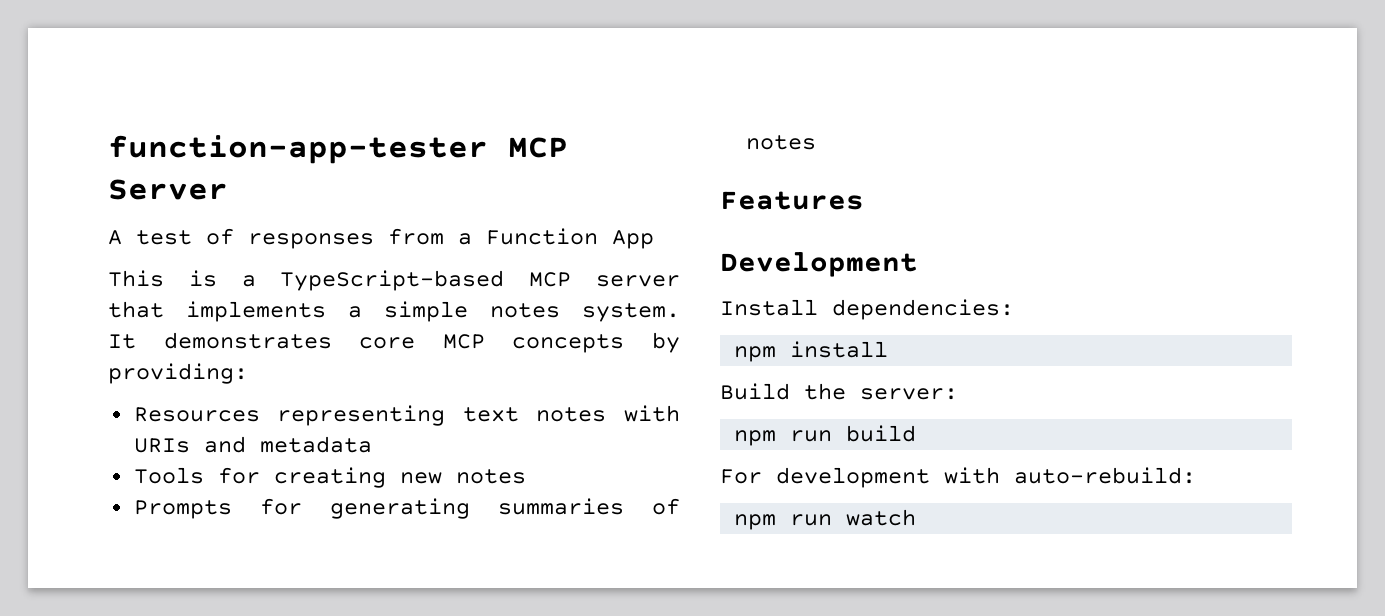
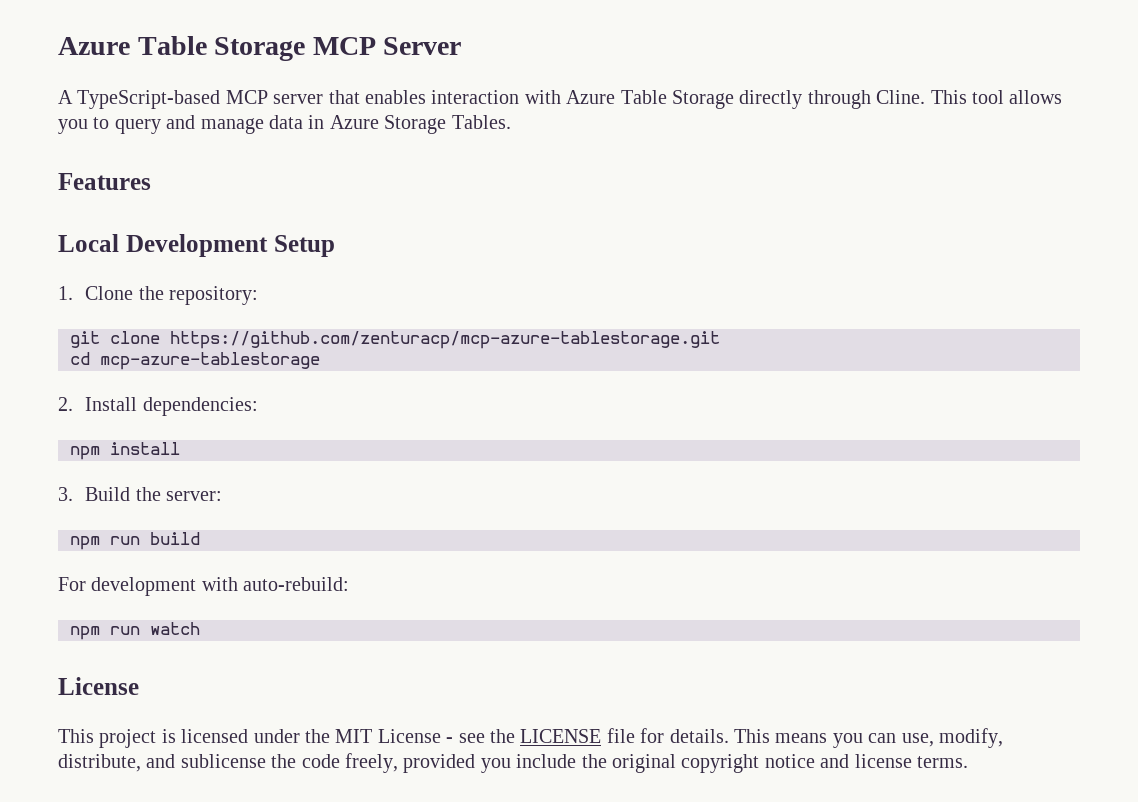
- function-app-tester MCP Server
+ Azure Table Storage MCP Server
- A test of responses from a Function App
- This is a TypeScript-based MCP server that implements a simple notes system. It demonstrates core MCP concepts by providing:
- Resources representing text notes with URIs and metadata
- Tools for creating new notes
- Prompts for generating summaries of notes
+ A TypeScript-based MCP server that enables interaction with Azure Table Storage directly through Cline. This tool allows you to query and manage data in Azure Storage Tables.
- Development
- Install dependencies:
+ Local Development Setup
+ 1. Clone the repository:
+ git clone https://github.com/zenturacp/mcp-azure-tablestorage.git
+ cd mcp-azure-tablestorage
+ 2. Install dependencies:
- Build the server:
+ 3. Build the server:
  npm run watch
+ License
+ This project is licensed under the MIT License - see the LICENSE file for details. This means you can use, modify, distribute, and sublicense the code freely, provided you include the original copyright notice and license terms.

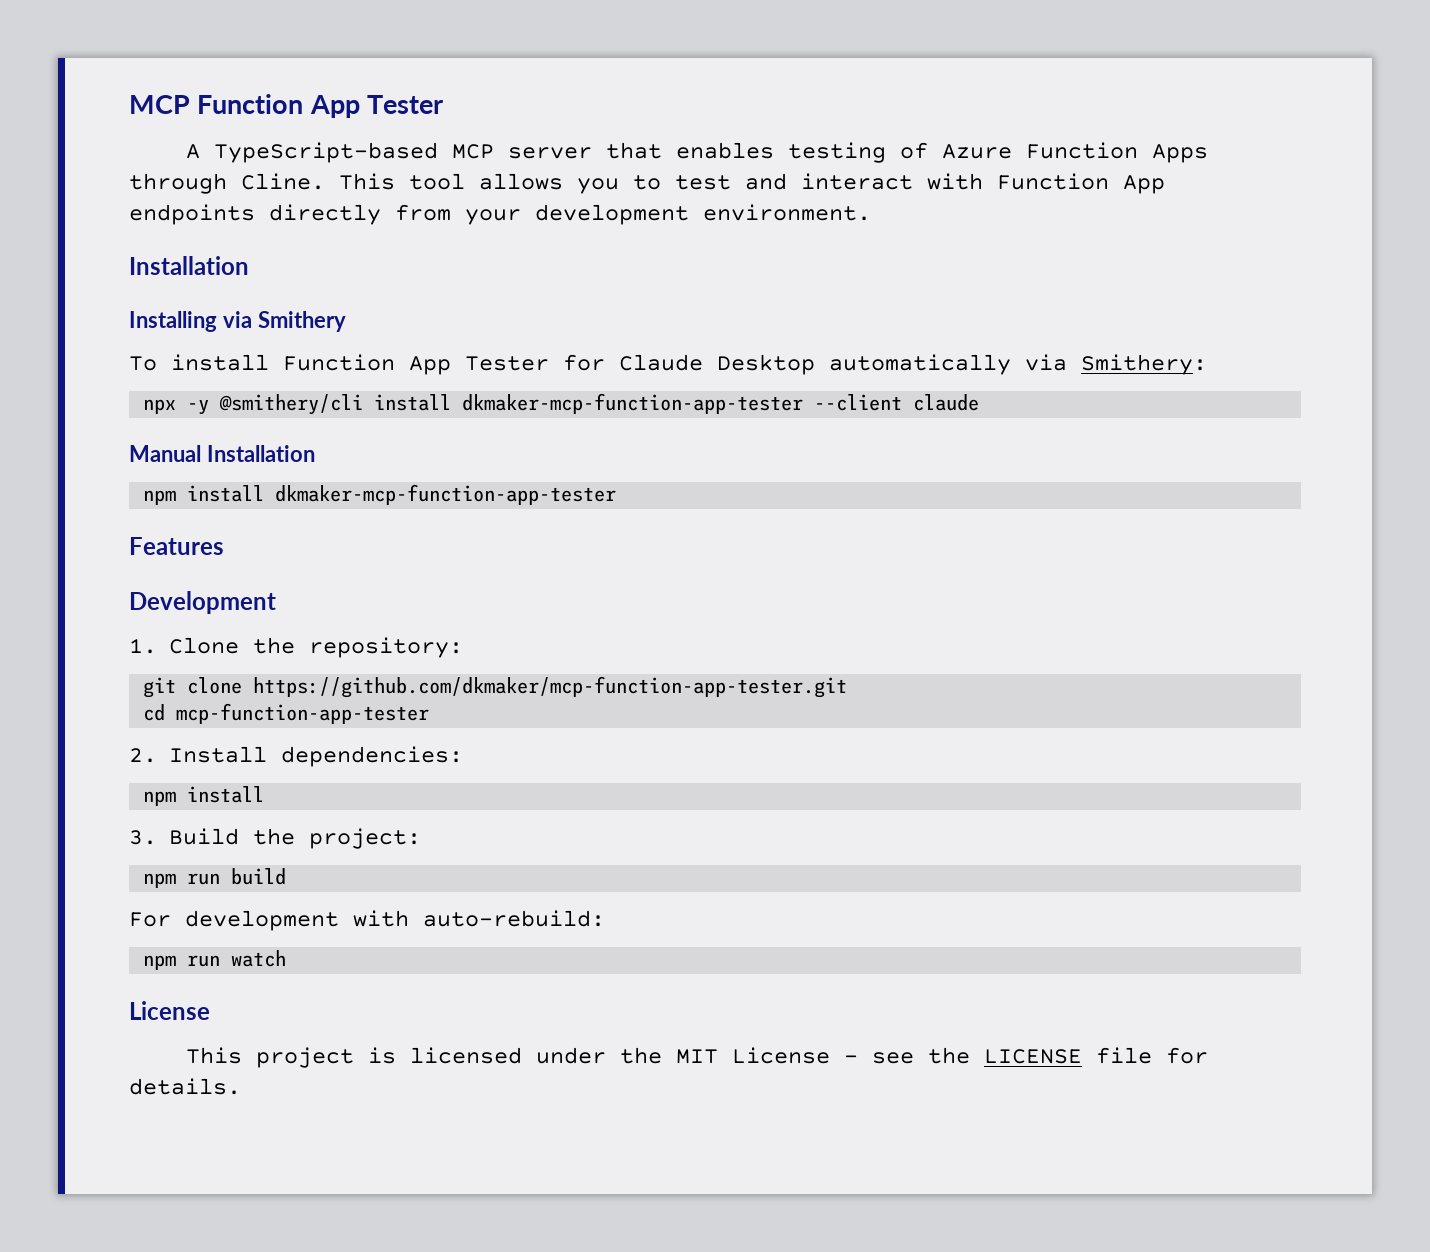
- Azure Table Storage MCP Server
+ MCP Function App Tester
- A TypeScript-based MCP server that enables interaction with Azure Table Storage directly through Cline.
+ A TypeScript-based MCP server that enables testing of Azure Function Apps through Cline.
- This tool allows you to query and manage data in Azure Storage Tables.
+ This tool allows you to test and interact with Function App endpoints directly from your development environment.
+ Installation
+ Installing via Smithery
+ To install Function App Tester for Claude Desktop automatically via Smithery:
+ npx -y @smithery/cli install dkmaker-mcp-function-app-tester --client claude
+ Manual Installation
+ npm install dkmaker-mcp-function-app-tester
- Local Development Setup
+ Development
- git clone https://github.com/zenturacp/mcp-azure-tablestorage.git
+ git clone https://github.com/dkmaker/mcp-function-app-tester.git
- cd mcp-azure-tablestorage
+ cd mcp-function-app-tester
- 3. Build the server:
+ 3. Build the project:
- This means you can use, modify, distribute, and sublicense the code freely, provided you include the original copyright notice and license terms.

